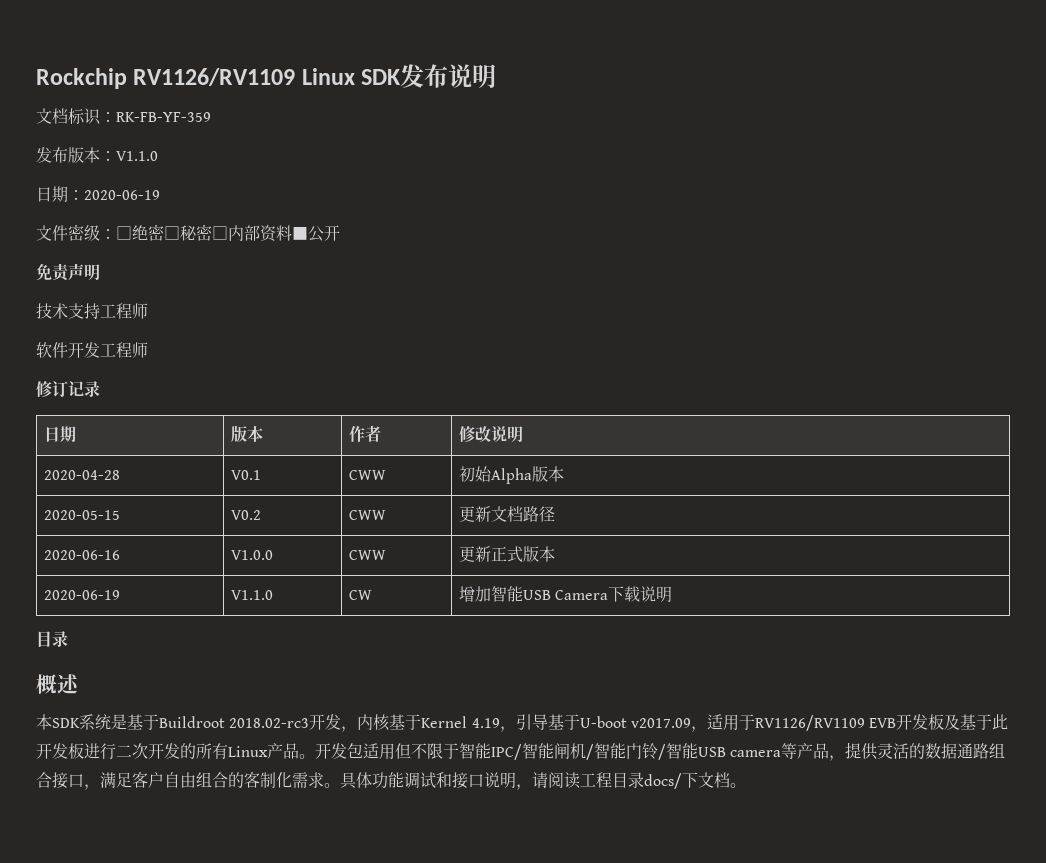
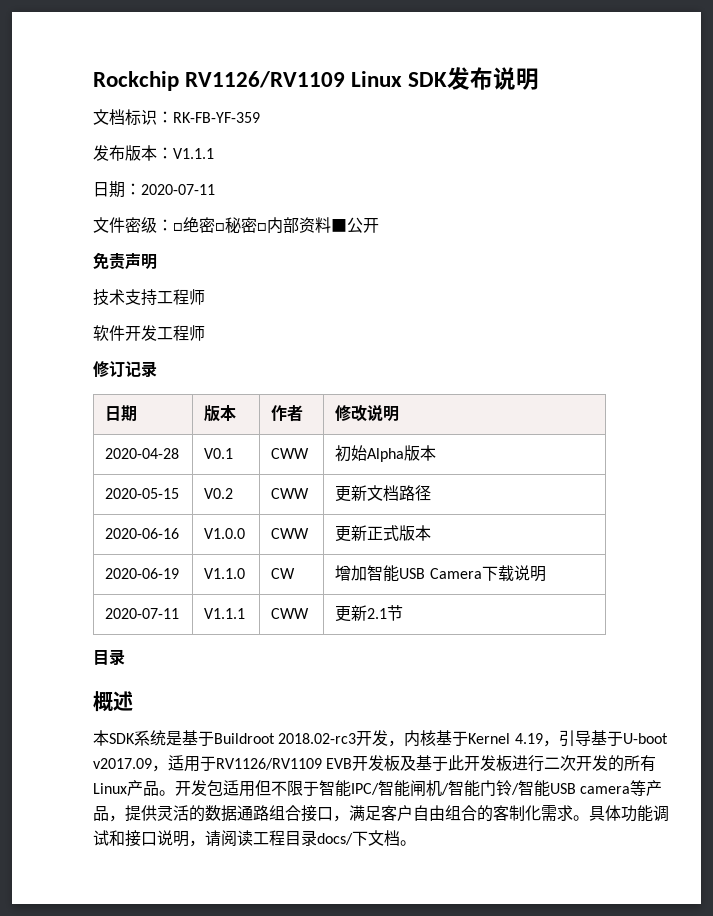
- 发布版本：V1.1.0
+ 发布版本：V1.1.1
- 日期：2020-06-19
+ 日期：2020-07-11
+ 2020-07-11 | V1.1.1 | CWW | 更新2.1节

